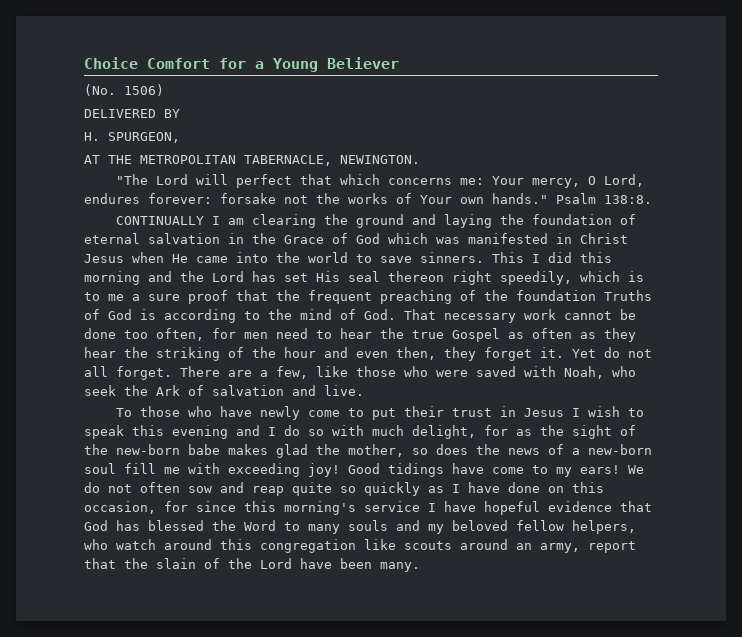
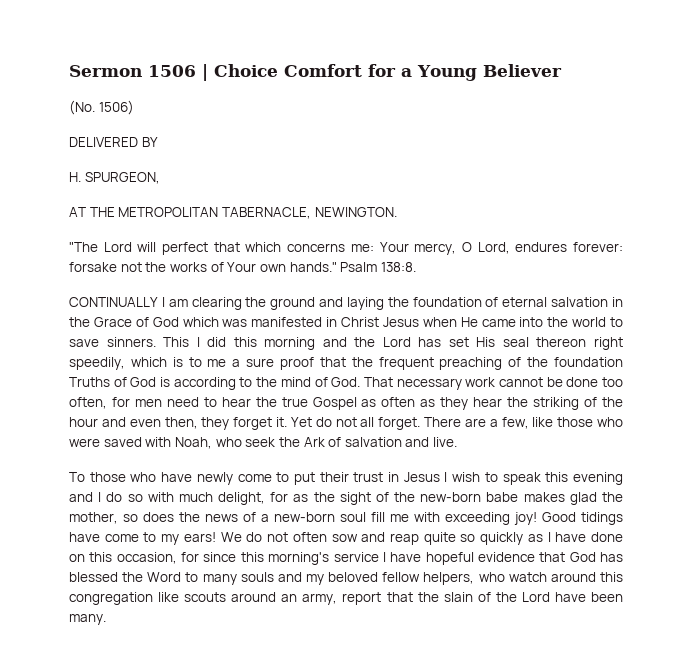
- Choice Comfort for a Young Believer
+ Sermon 1506 | Choice Comfort for a Young Believer

